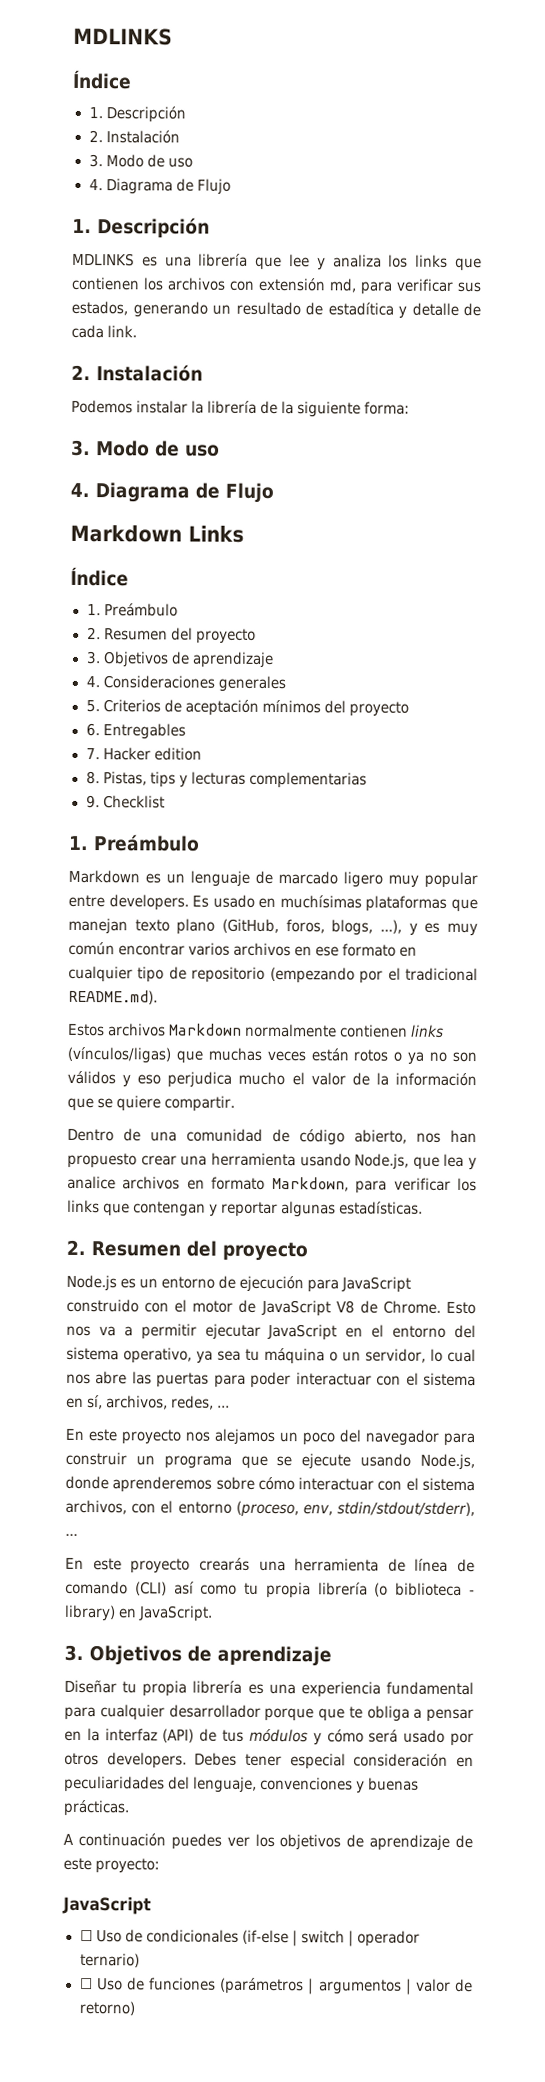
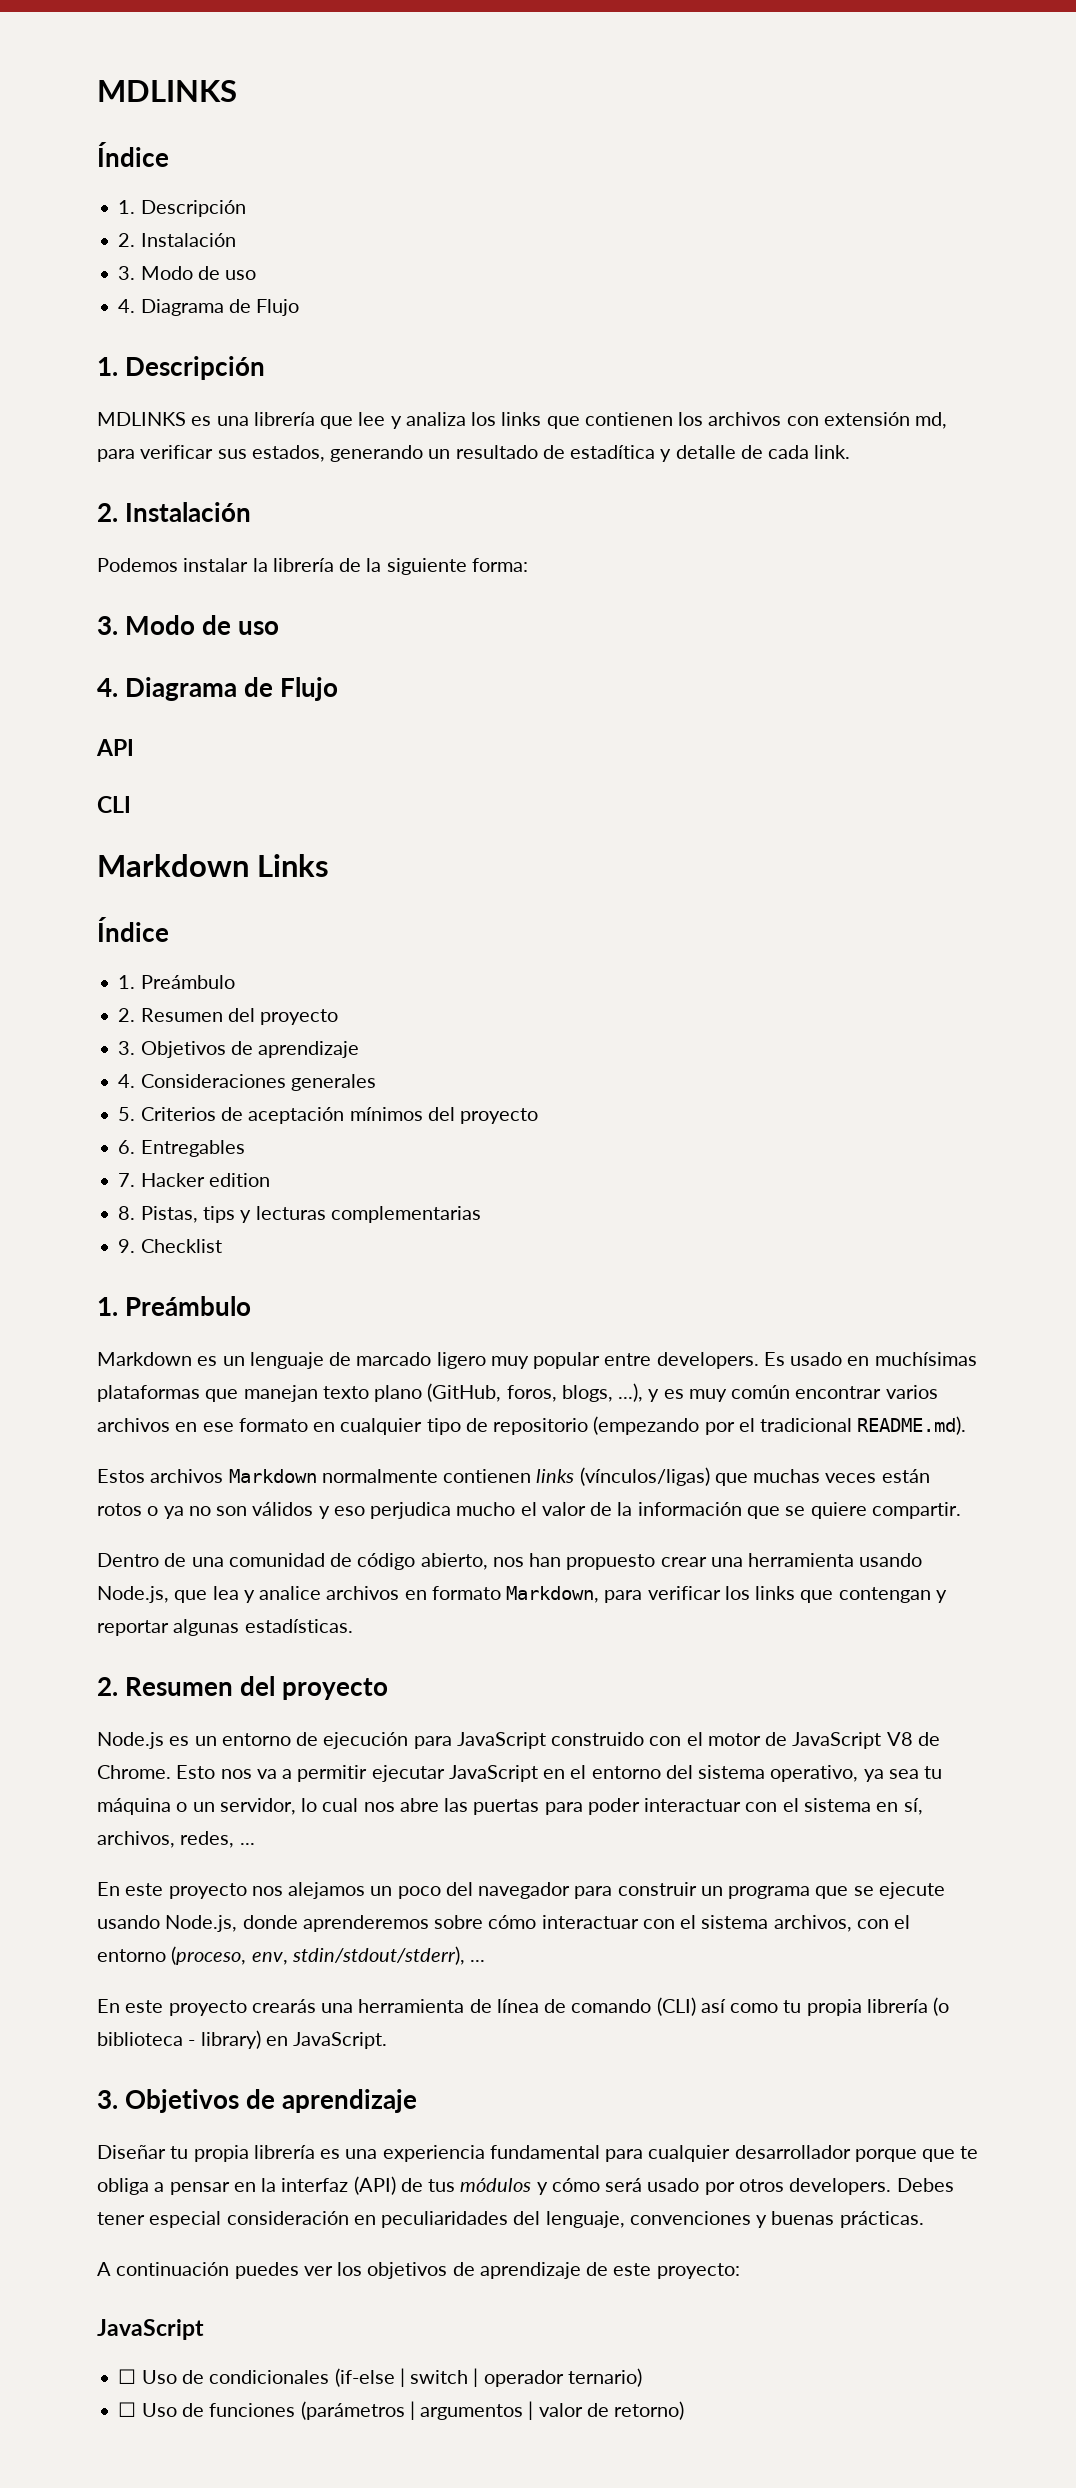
+ API
+ CLI

